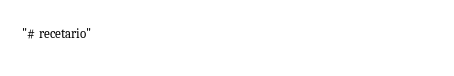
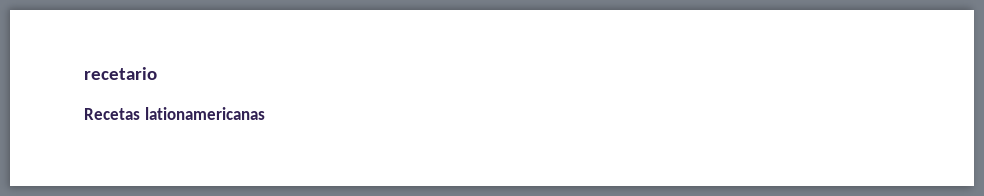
- "# recetario"
+ recetario
+ Recetas lationamericanas

